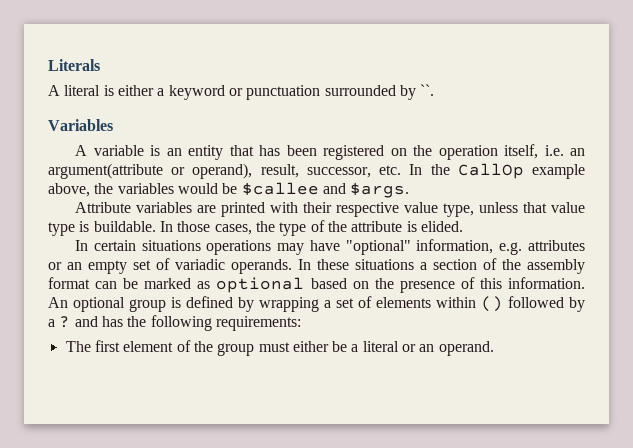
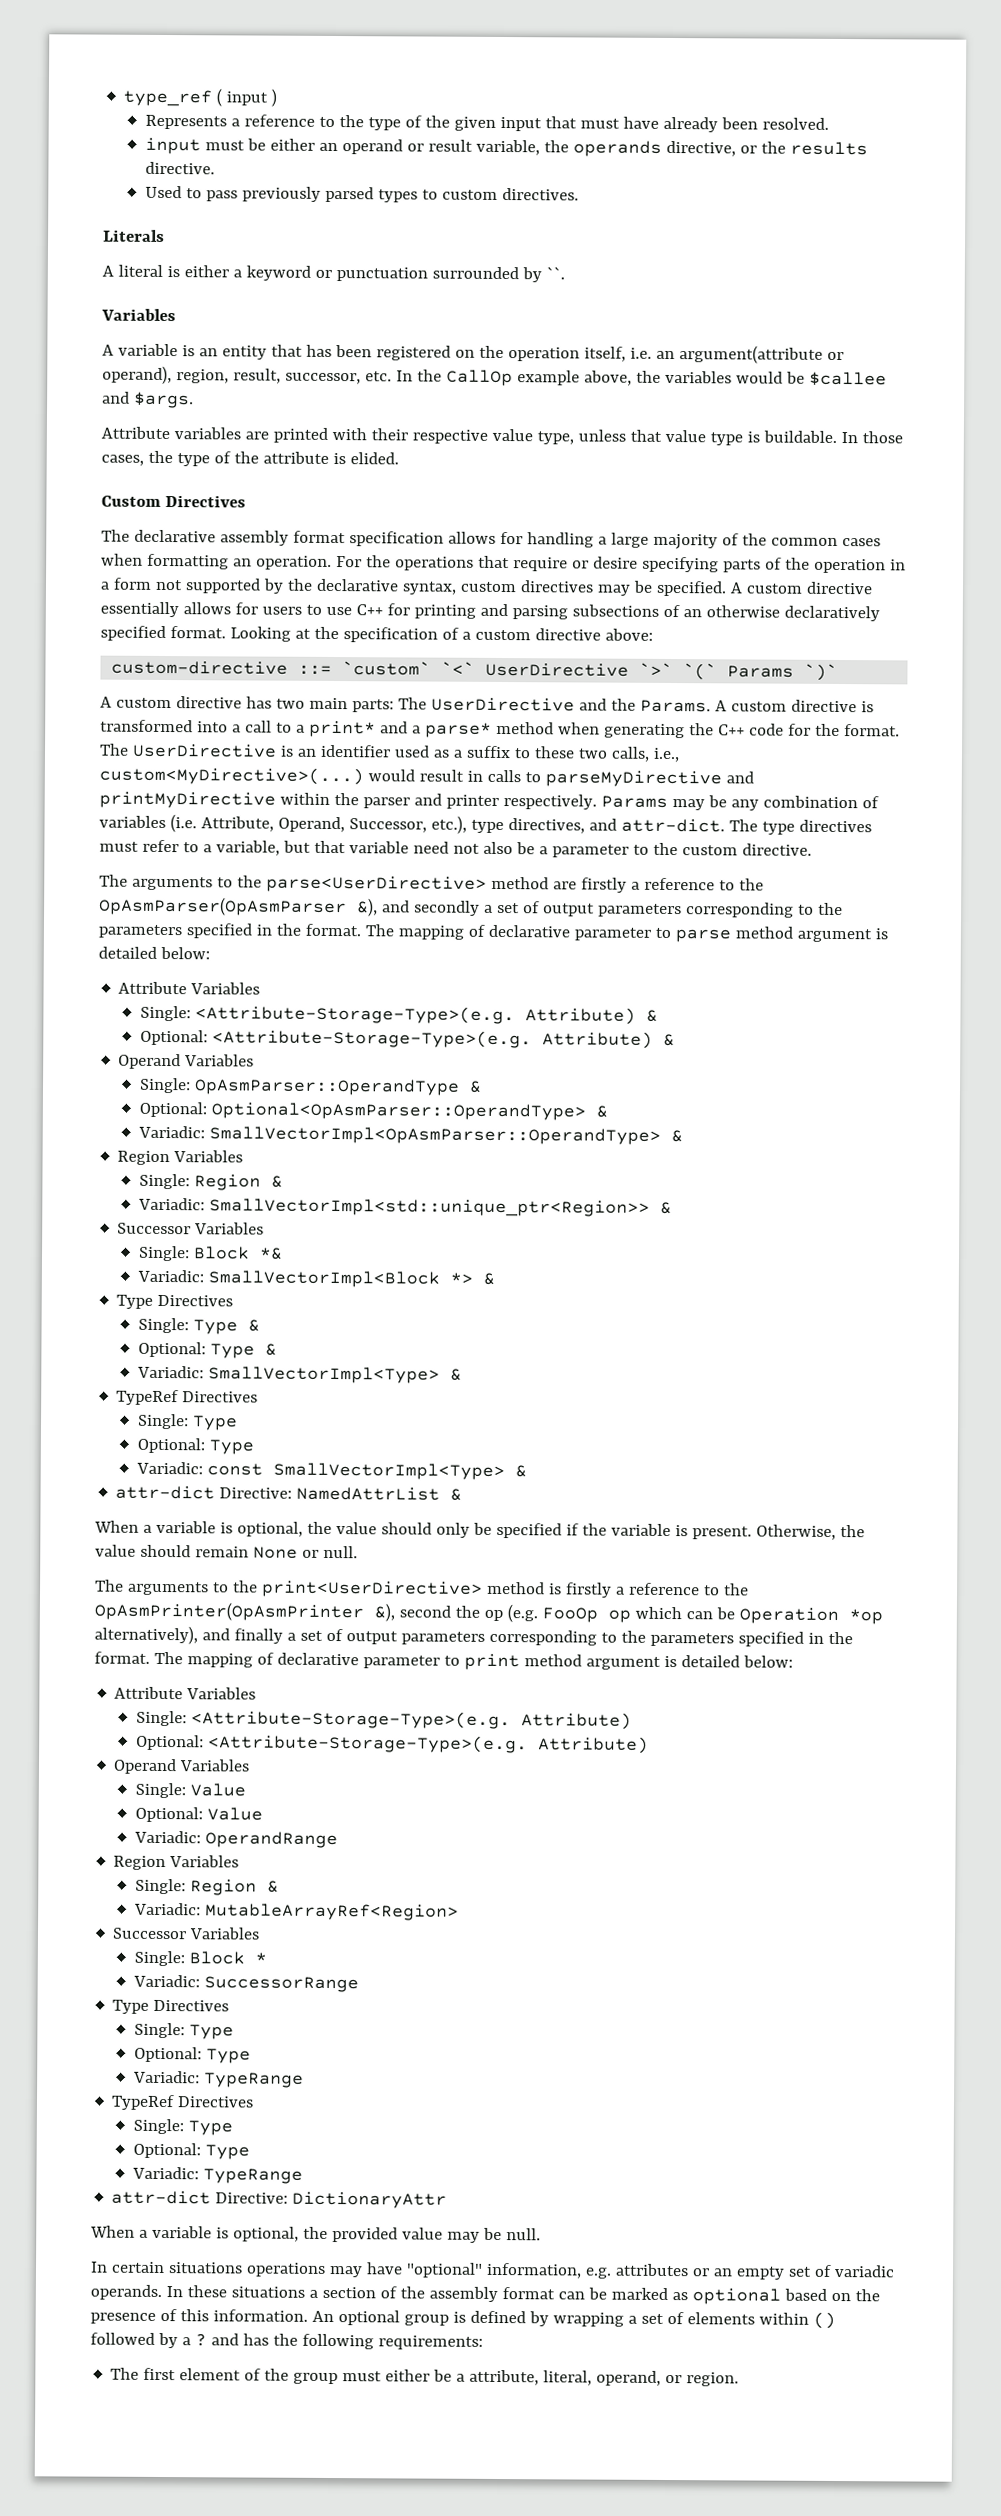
+ type_ref ( input )
+ Represents a reference to the type of the given input that must have already been resolved.
+ input must be either an operand or result variable, the operands directive, or the results directive.
+ Used to pass previously parsed types to custom directives.
- A variable is an entity that has been registered on the operation itself, i.e. an argument(attribute or operand), result, successor, etc. In the CallOp example above, the variables would be $callee and $args.
+ A variable is an entity that has been registered on the operation itself, i.e. an argument(attribute or operand), region, result, successor, etc. In the CallOp example above, the variables would be $callee and $args.
+ Custom Directives
+ The declarative assembly format specification allows for handling a large majority of the common cases when formatting an operation. For the operations that require or desire specifying parts of the operation in a form not supported by the declarative syntax, custom directives may be specified. A custom directive essentially allows for users to use C++ for printing and parsing subsections of an otherwise declaratively specified format. Looking at the specification of a custom directive above:
+ custom-directive ::= `custom` `<` UserDirective `>` `(` Params `)`
+ A custom directive has two main parts: The UserDirective and the Params. A custom directive is transformed into a call to a print* and a parse* method when generating the C++ code for the format. The UserDirective is an identifier used as a suffix to these two calls, i.e., custom<MyDirective>(...) would result in calls to parseMyDirective and printMyDirective within the parser and printer respectively. Params may be any combination of variables (i.e. Attribute, Operand, Successor, etc.), type directives, and attr-dict. The type directives must refer to a variable, but that variable need not also be a parameter to the custom directive.
+ The arguments to the parse<UserDirective> method are firstly a reference to the OpAsmParser(OpAsmParser &), and secondly a set of output parameters corresponding to the parameters specified in the format. The mapping of declarative parameter to parse method argument is detailed below:
+ Attribute Variables
+ Single: <Attribute-Storage-Type>(e.g. Attribute) &
+ Optional: <Attribute-Storage-Type>(e.g. Attribute) &
+ Operand Variables
+ Single: OpAsmParser::OperandType &
+ Optional: Optional<OpAsmParser::OperandType> &
+ Variadic: SmallVectorImpl<OpAsmParser::OperandType> &
+ Region Variables
+ Single: Region &
+ Variadic: SmallVectorImpl<std::unique_ptr<Region>> &
+ Successor Variables
+ Single: Block *&
+ Variadic: SmallVectorImpl<Block *> &
+ Type Directives
+ Single: Type &
+ Optional: Type &
+ Variadic: SmallVectorImpl<Type> &
+ TypeRef Directives
+ Single: Type
+ Optional: Type
+ Variadic: const SmallVectorImpl<Type> &
+ attr-dict Directive: NamedAttrList &
+ When a variable is optional, the value should only be specified if the variable is present. Otherwise, the value should remain None or null.
+ The arguments to the print<UserDirective> method is firstly a reference to the OpAsmPrinter(OpAsmPrinter &), second the op (e.g. FooOp op which can be Operation *op alternatively), and finally a set of output parameters corresponding to the parameters specified in the format. The mapping of declarative parameter to print method argument is detailed below:
+ Attribute Variables
+ Single: <Attribute-Storage-Type>(e.g. Attribute)
+ Optional: <Attribute-Storage-Type>(e.g. Attribute)
+ Operand Variables
+ Single: Value
+ Optional: Value
+ Variadic: OperandRange
+ Region Variables
+ Single: Region &
+ Variadic: MutableArrayRef<Region>
+ Successor Variables
+ Single: Block *
+ Variadic: SuccessorRange
+ Type Directives
+ Single: Type
+ Optional: Type
+ Variadic: TypeRange
+ TypeRef Directives
+ Single: Type
+ Optional: Type
+ Variadic: TypeRange
+ attr-dict Directive: DictionaryAttr
+ When a variable is optional, the provided value may be null.
- The first element of the group must either be a literal or an operand.
+ The first element of the group must either be a attribute, literal, operand, or region.

